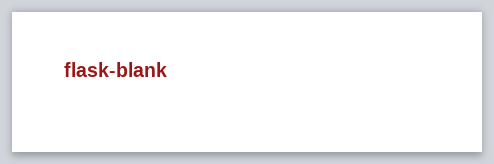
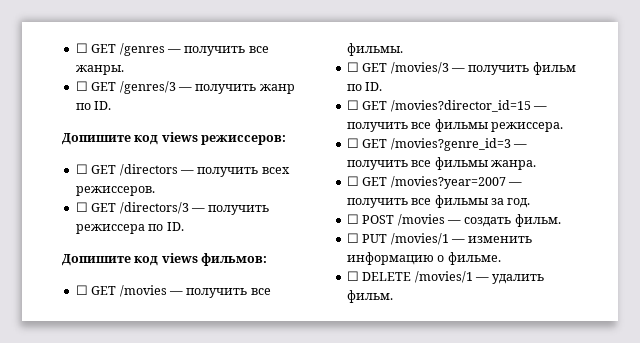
- flask-blank
+ ☐ GET /genres — получить все жанры.
+ ☐ GET /genres/3 — получить жанр по ID.
+ Допишите код views режиссеров:
+ ☐ GET /directors — получить всех режиссеров.
+ ☐ GET /directors/3 — получить режиссера по ID.
+ Допишите код views фильмов:
+ ☐ GET /movies — получить все фильмы.
+ ☐ GET /movies/3 — получить фильм по ID.
+ ☐ GET /movies?director_id=15 — получить все фильмы режиссера.
+ ☐ GET /movies?genre_id=3 — получить все фильмы жанра.
+ ☐ GET /movies?year=2007 — получить все фильмы за год.
+ ☐ POST /movies — создать фильм.
+ ☐ PUT /movies/1 — изменить информацию о фильме.
+ ☐ DELETE /movies/1 — удалить фильм.

